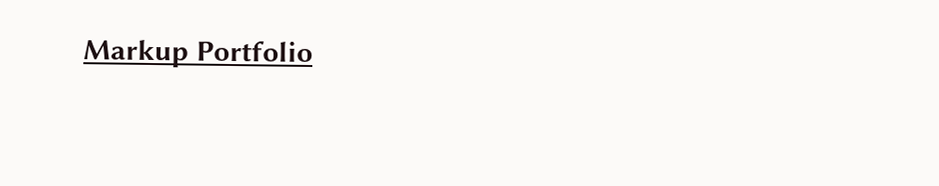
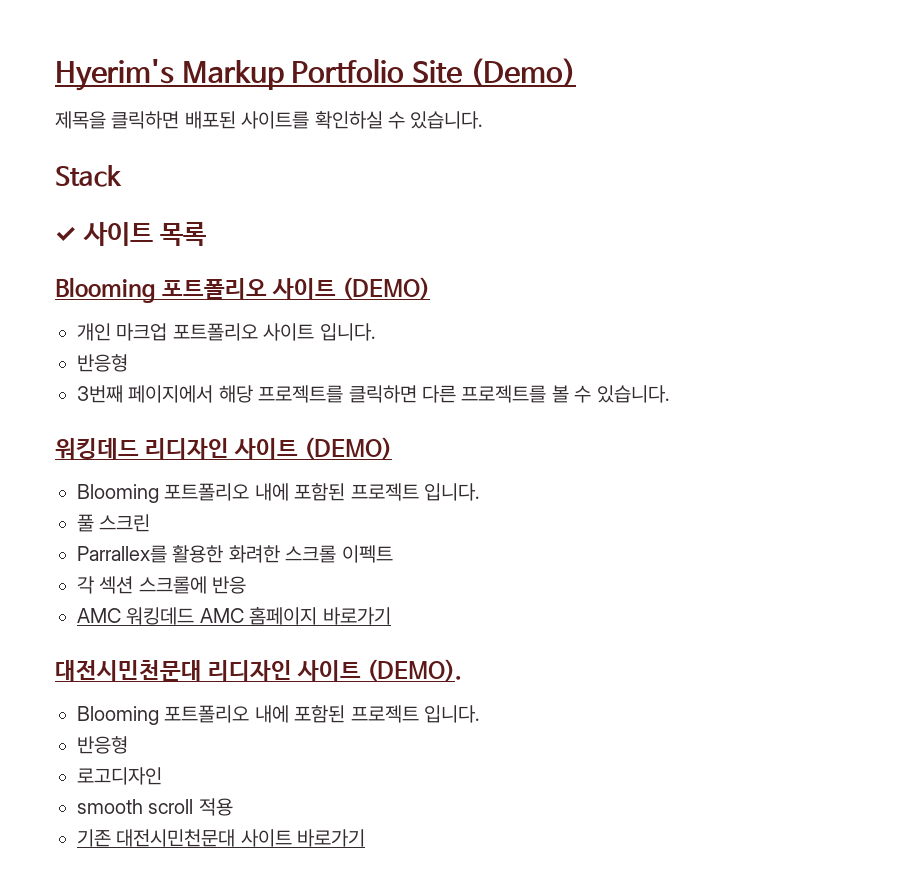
- Markup Portfolio
+ Hyerim's Markup Portfolio Site (Demo)
+ 제목을 클릭하면 배포된 사이트를 확인하실 수 있습니다.
+ Stack
+ ✓ 사이트 목록
+ Blooming 포트폴리오 사이트 (DEMO)
+ 개인 마크업 포트폴리오 사이트 입니다.
+ 반응형
+ 3번째 페이지에서 해당 프로젝트를 클릭하면 다른 프로젝트를 볼 수 있습니다.
+ 워킹데드 리디자인 사이트 (DEMO)
+ Blooming 포트폴리오 내에 포함된 프로젝트 입니다.
+ 풀 스크린
+ Parrallex를 활용한 화려한 스크롤 이펙트
+ 각 섹션 스크롤에 반응
+ AMC 워킹데드 AMC 홈페이지 바로가기
+ 대전시민천문대 리디자인 사이트 (DEMO).
+ Blooming 포트폴리오 내에 포함된 프로젝트 입니다.
+ 반응형
+ 로고디자인
+ smooth scroll 적용
+ 기존 대전시민천문대 사이트 바로가기

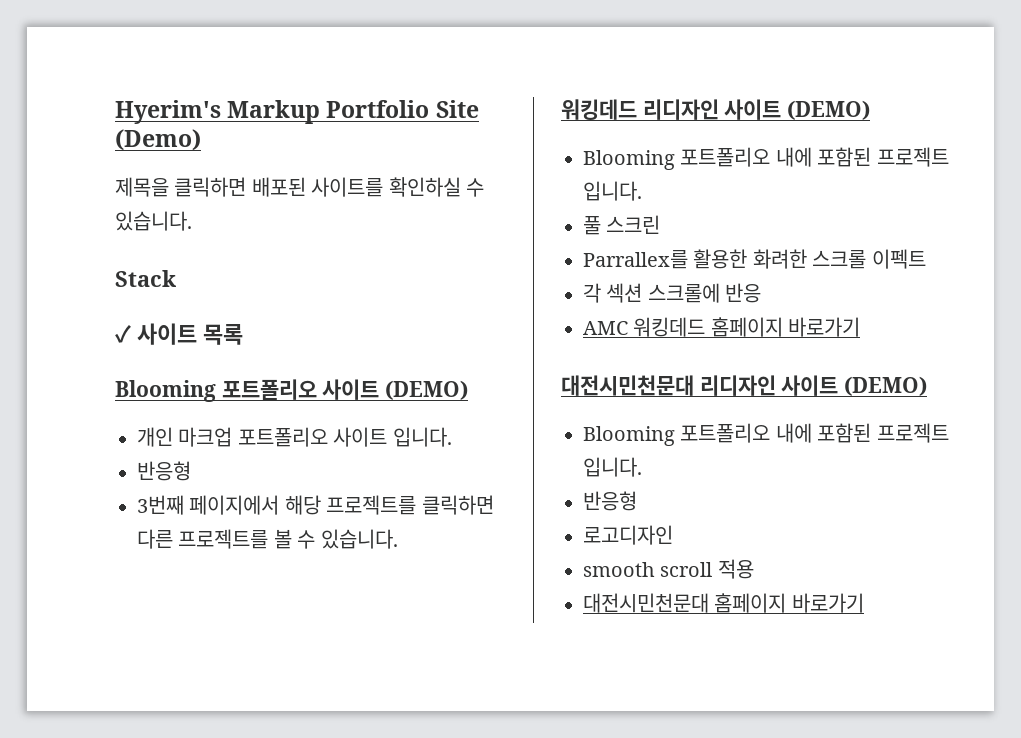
- AMC 워킹데드 AMC 홈페이지 바로가기
+ AMC 워킹데드 홈페이지 바로가기
- 대전시민천문대 리디자인 사이트 (DEMO).
+ 대전시민천문대 리디자인 사이트 (DEMO)
- 기존 대전시민천문대 사이트 바로가기
+ 대전시민천문대 홈페이지 바로가기

